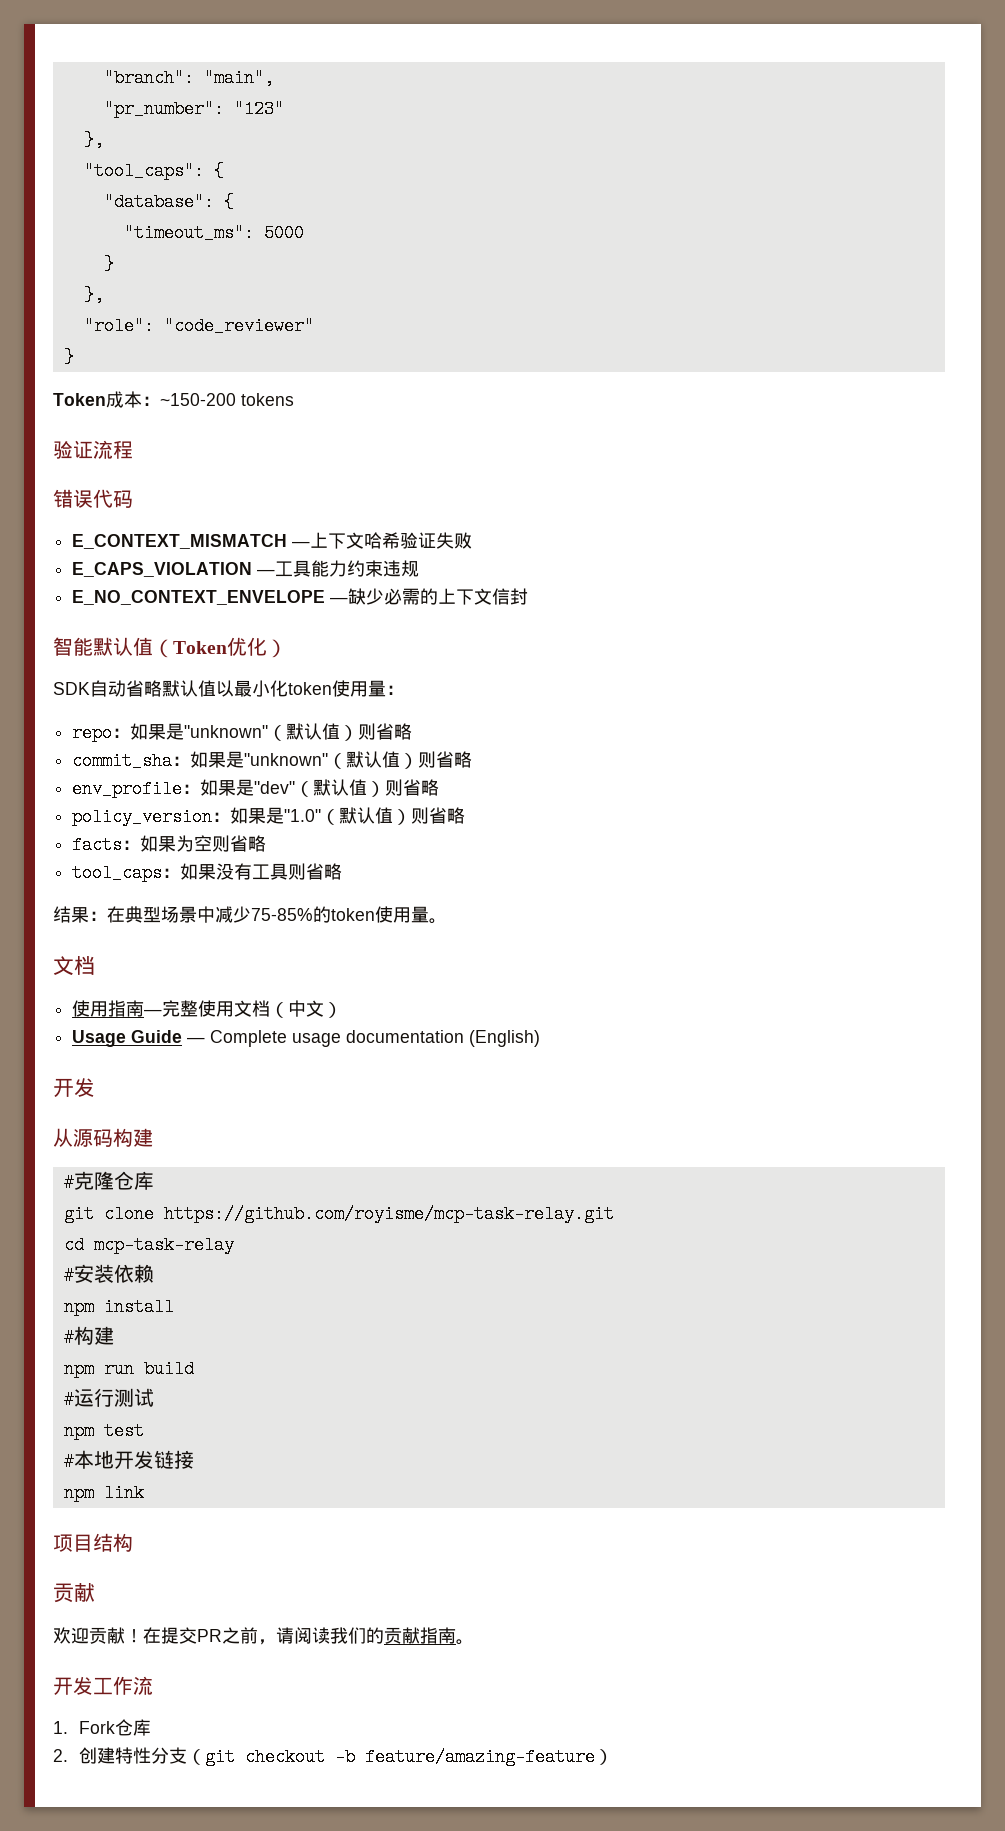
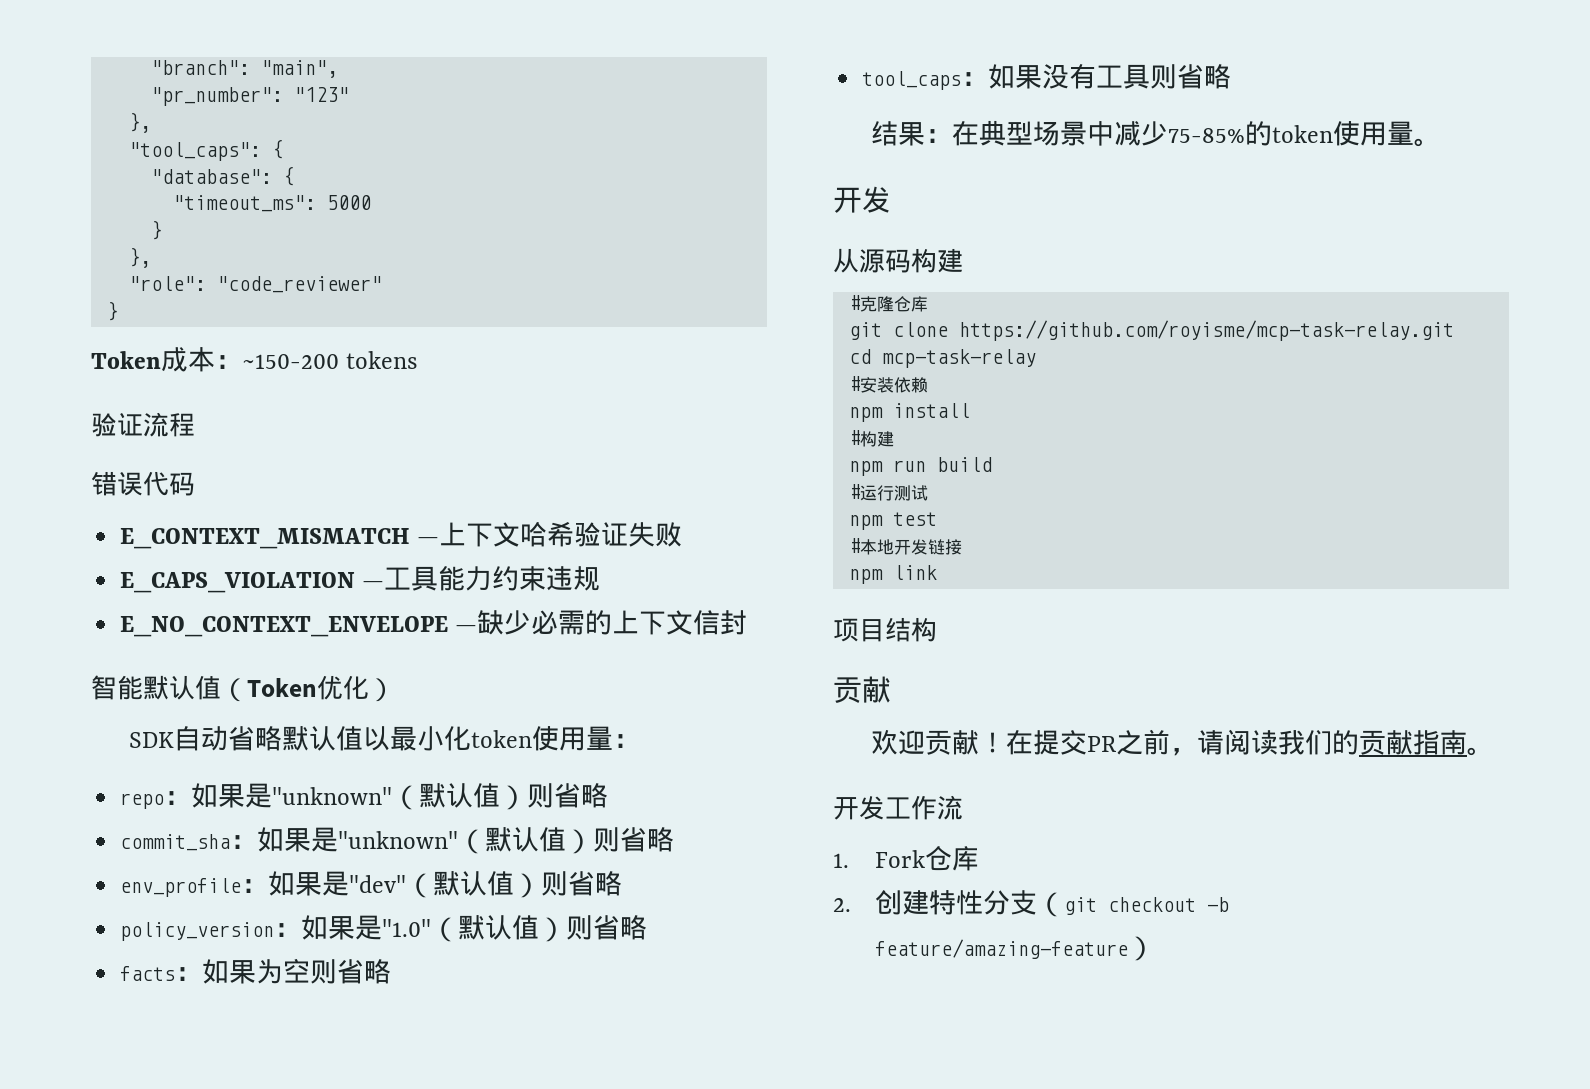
  结果：在典型场景中减少75-85%的token使用量。
- 文档
- 使用指南—完整使用文档（中文）
- Usage Guide — Complete usage documentation (English)

